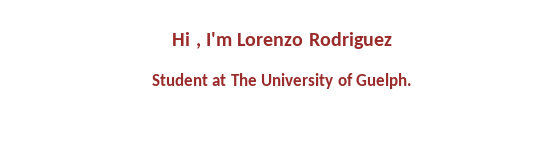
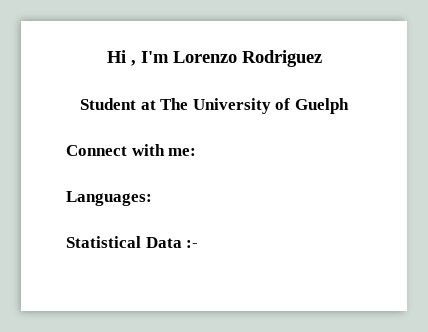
- Student at The University of Guelph.
+ Student at The University of Guelph
+ Connect with me:
+ Languages:
+ Statistical Data :-

